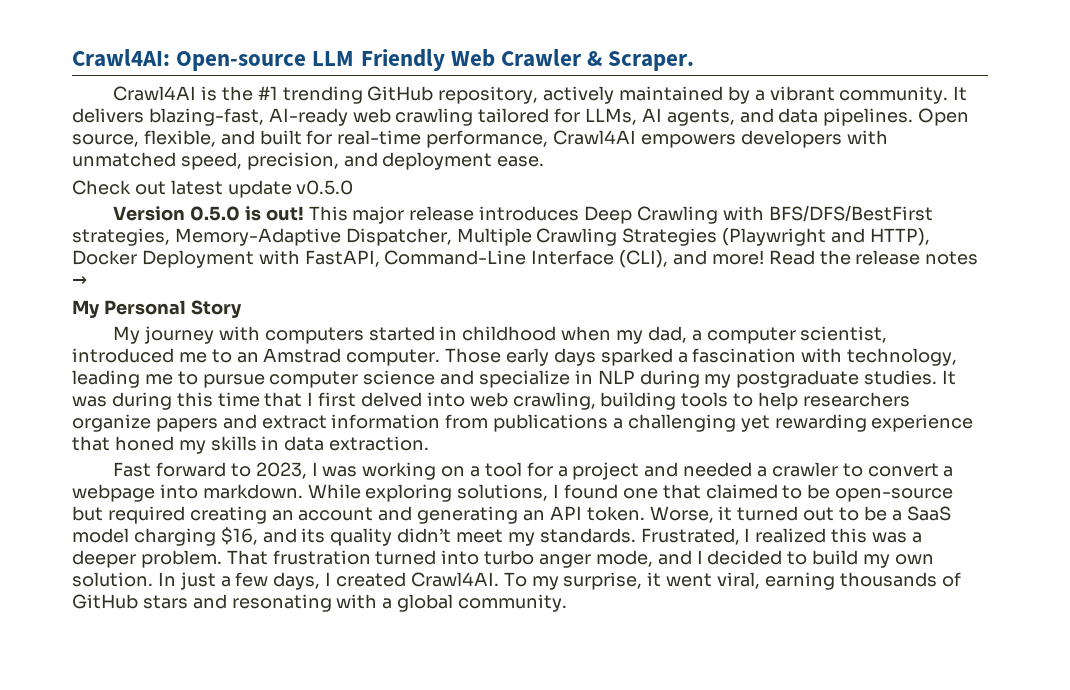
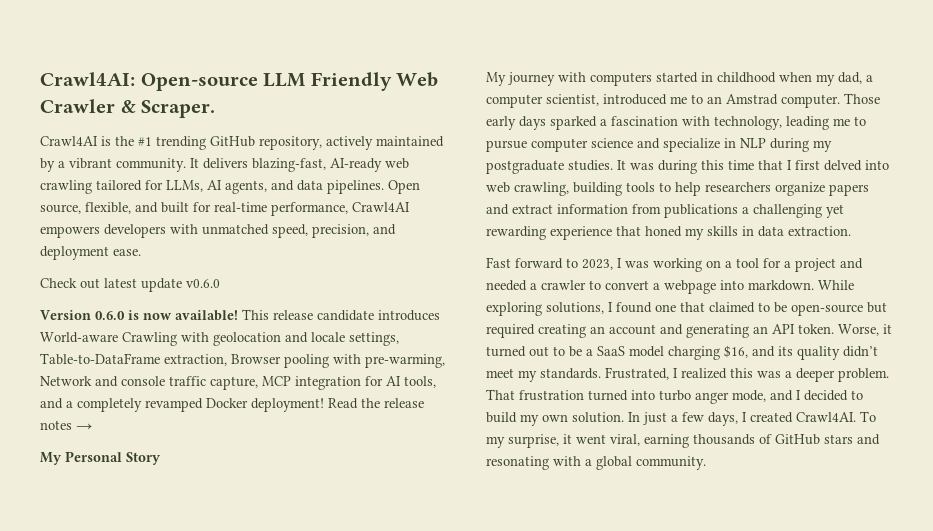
- Check out latest update v0.5.0
+ Check out latest update v0.6.0
- Version 0.5.0 is out! This major release introduces Deep Crawling with BFS/DFS/BestFirst strategies, Memory-Adaptive Dispatcher, Multiple Crawling Strategies (Playwright and HTTP), Docker Deployment with FastAPI, Command-Line Interface (CLI), and more!
+ Version 0.6.0 is now available! This release candidate introduces World-aware Crawling with geolocation and locale settings, Table-to-DataFrame extraction, Browser pooling with pre-warming, Network and console traffic capture, MCP integration for AI tools, and a completely revamped Docker deployment!

